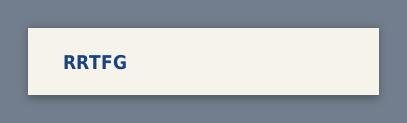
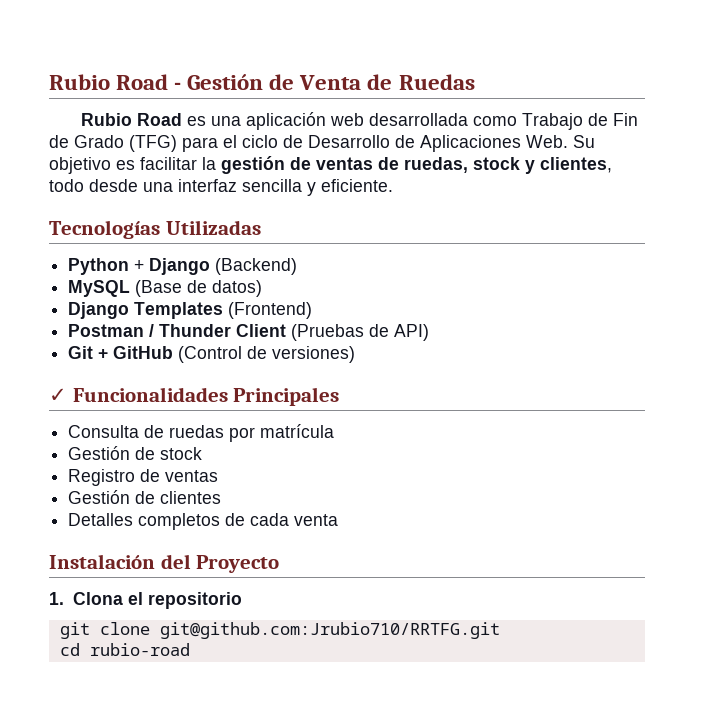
- RRTFG
+ Rubio Road - Gestión de Venta de Ruedas
+ Rubio Road es una aplicación web desarrollada como Trabajo de Fin de Grado (TFG) para el ciclo de Desarrollo de Aplicaciones Web. Su objetivo es facilitar la gestión de ventas de ruedas, stock y clientes, todo desde una interfaz sencilla y eficiente.
+ Tecnologías Utilizadas
+ Python + Django (Backend)
+ MySQL (Base de datos)
+ Django Templates (Frontend)
+ Postman / Thunder Client (Pruebas de API)
+ Git + GitHub (Control de versiones)
+ ✓ Funcionalidades Principales
+ Consulta de ruedas por matrícula
+ Gestión de stock
+ Registro de ventas
+ Gestión de clientes
+ Detalles completos de cada venta
+ Instalación del Proyecto
+ 1. Clona el repositorio
+ git clone git@github.com:Jrubio710/RRTFG.git
+ cd rubio-road

